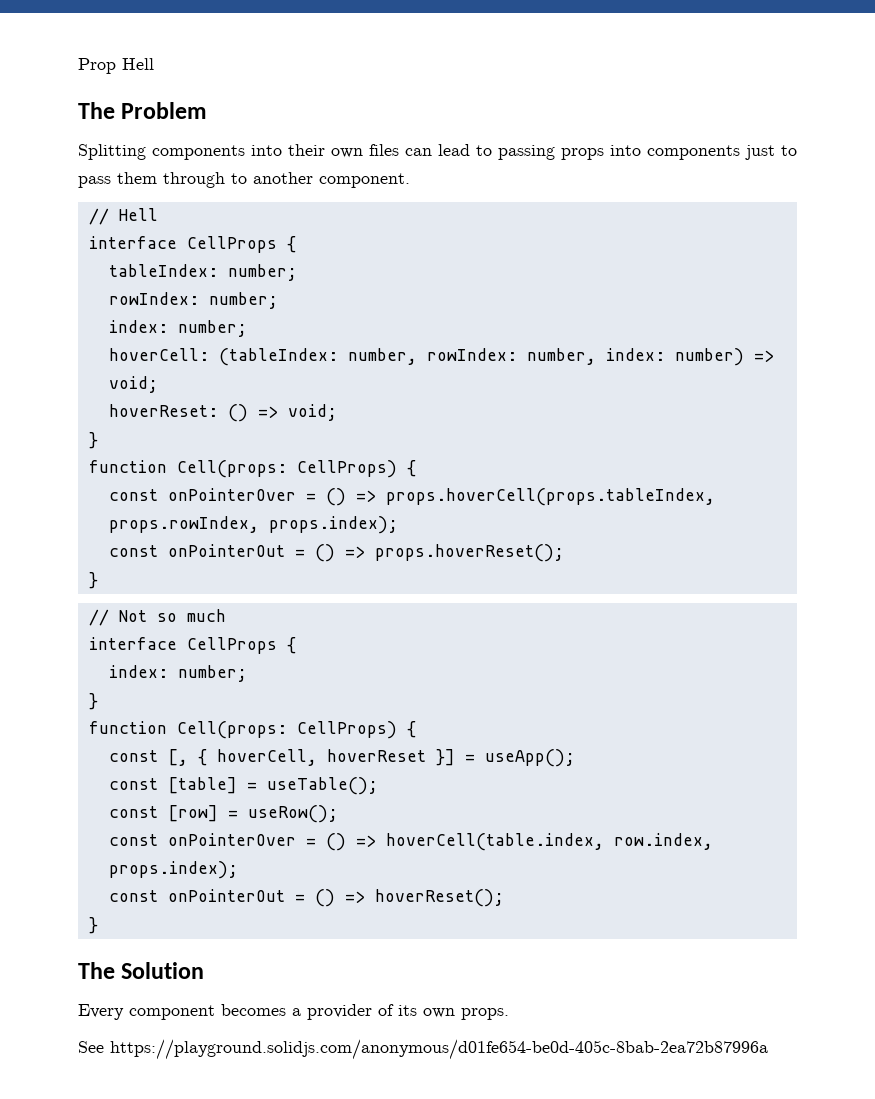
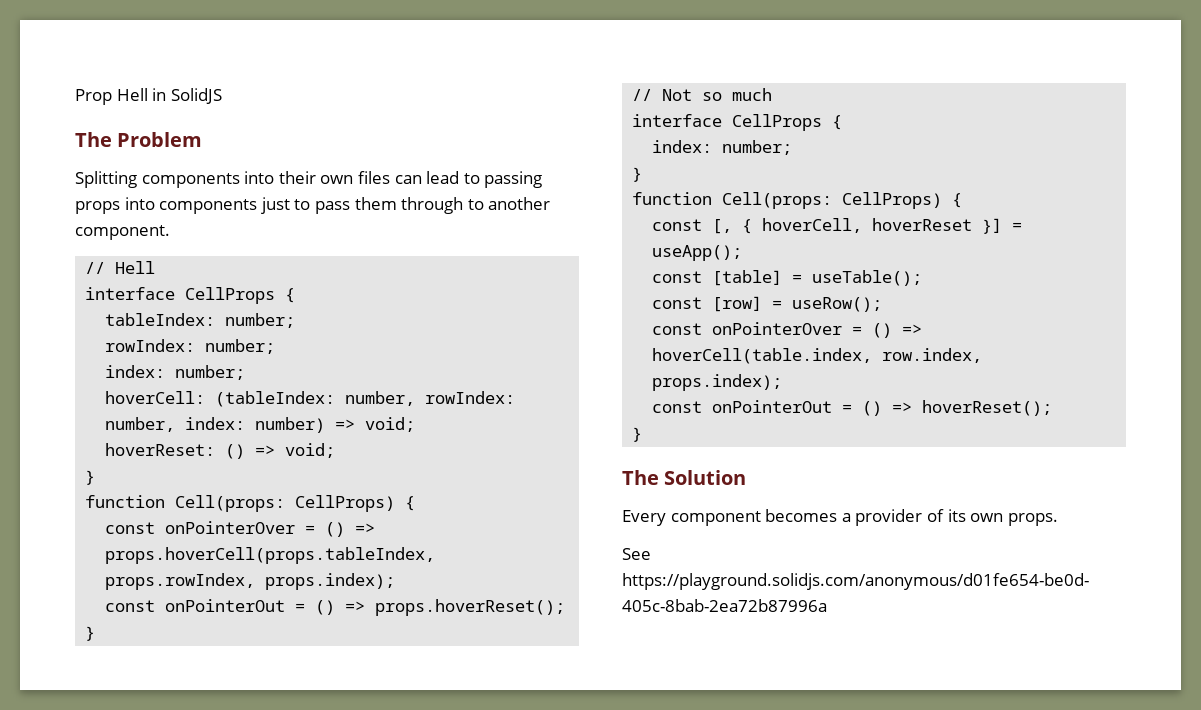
- Prop Hell
+ Prop Hell in SolidJS

